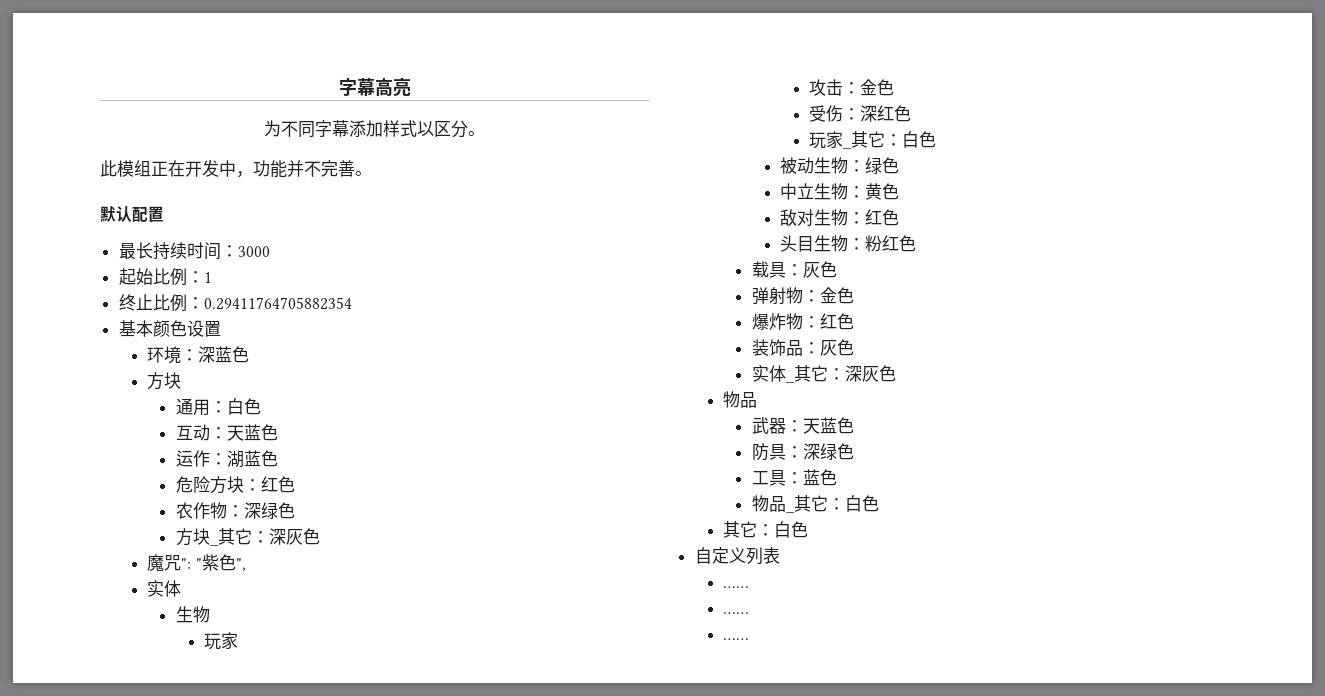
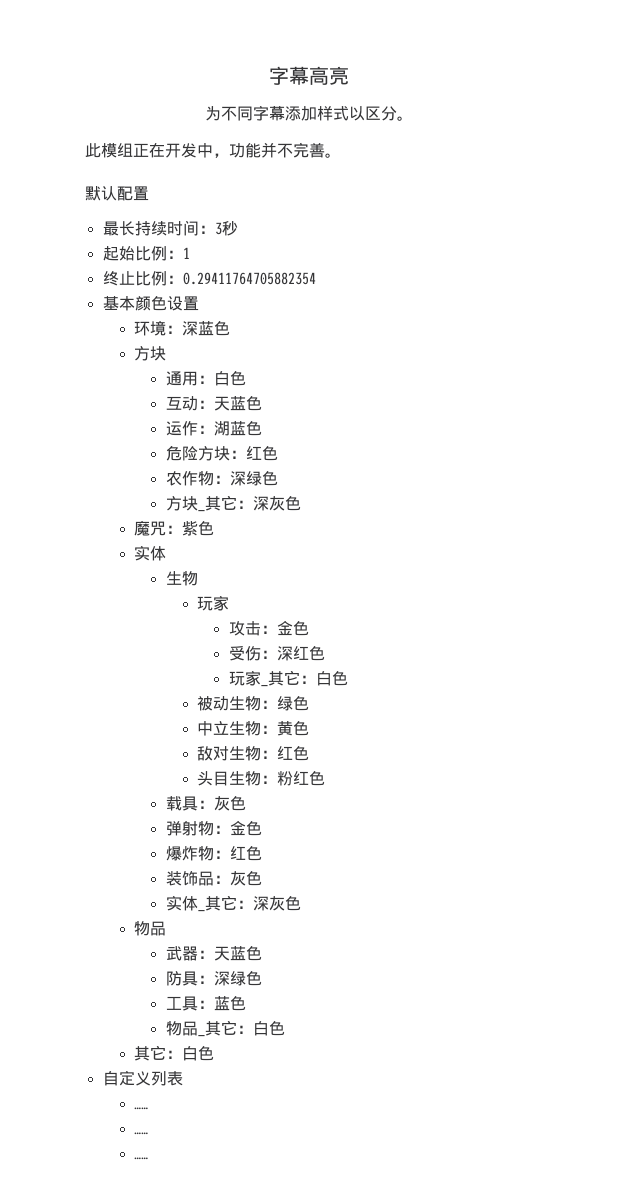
- 最长持续时间：3000
+ 最长持续时间：3秒
- 魔咒": "紫色",
+ 魔咒：紫色

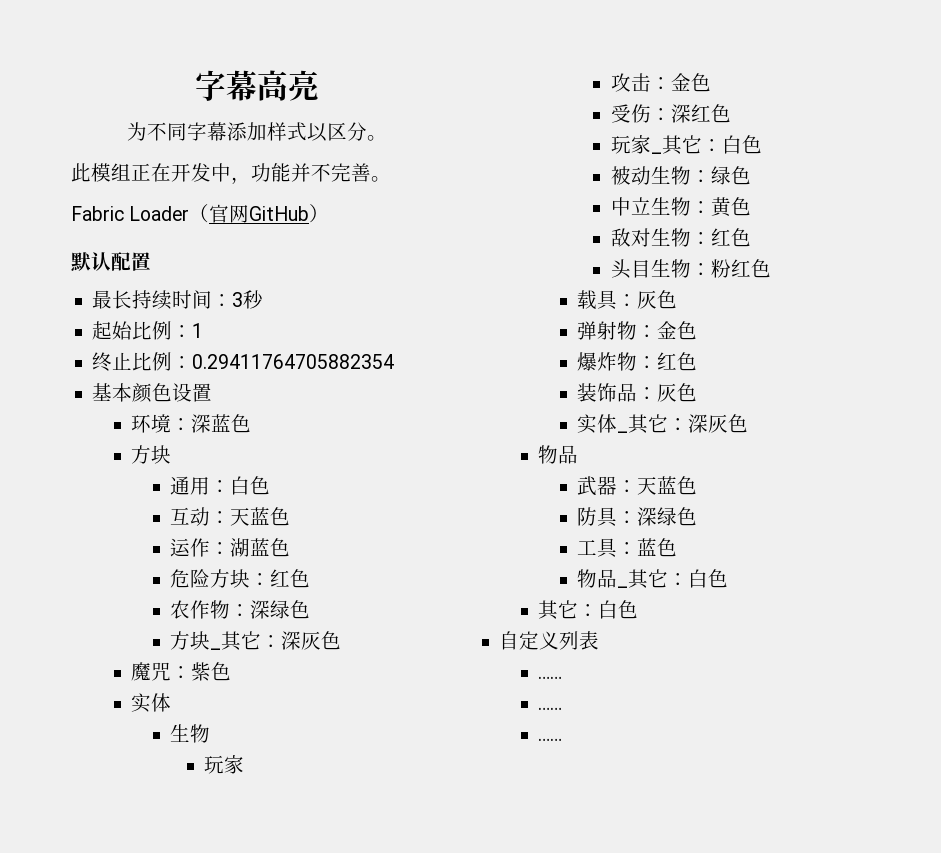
+ Fabric Loader（官网GitHub）

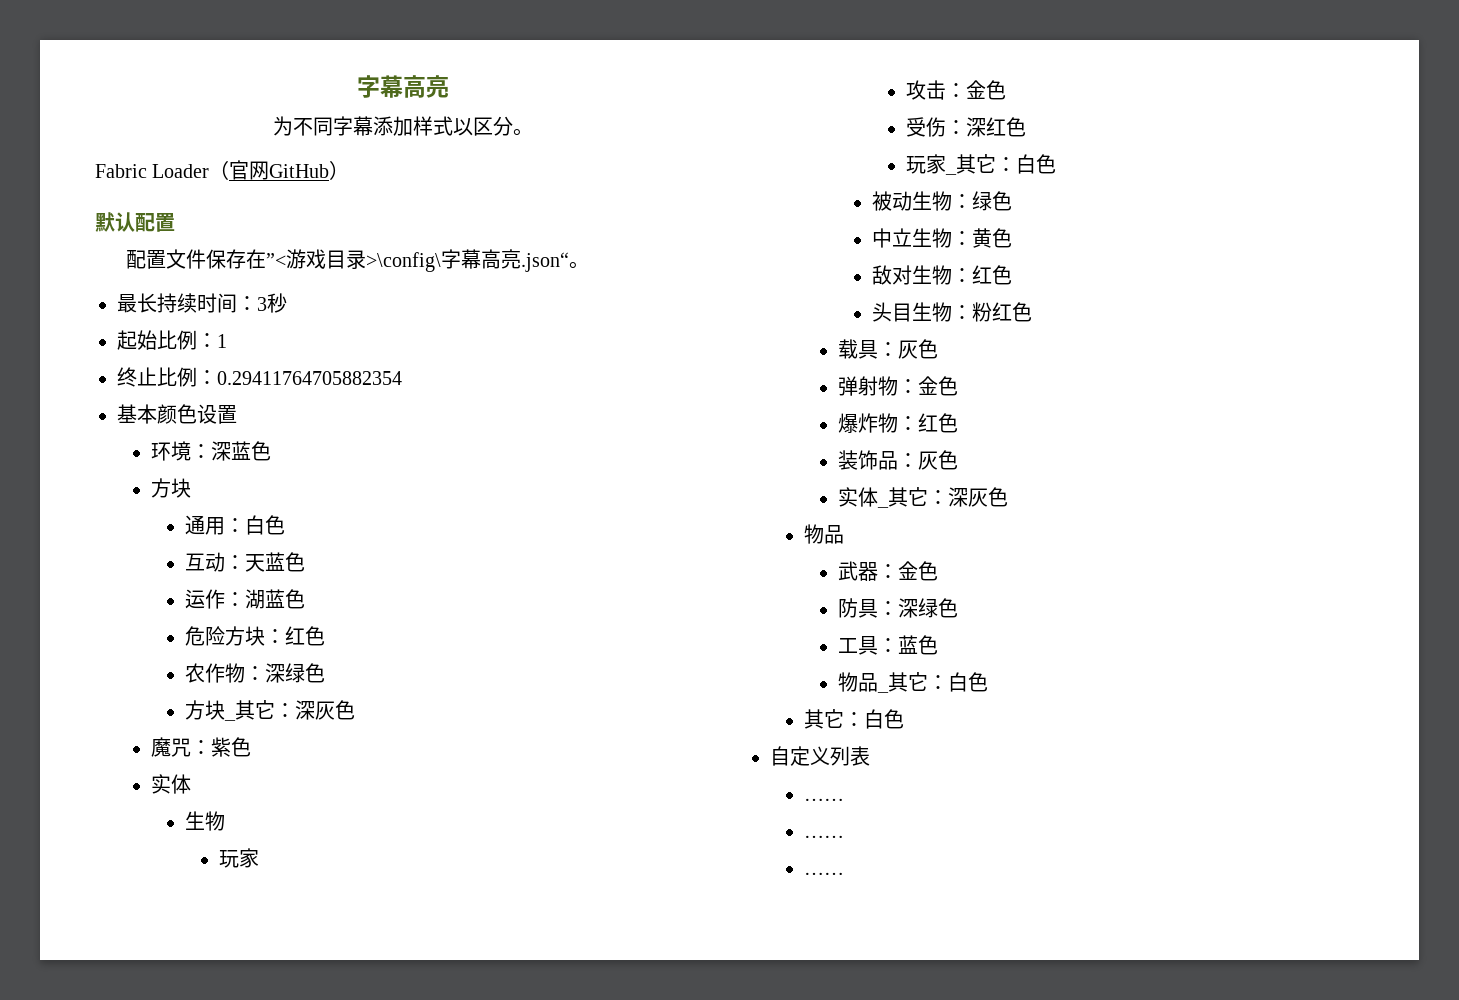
- 此模组正在开发中，功能并不完善。
+ 配置文件保存在”<游戏目录>\config\字幕高亮.json“。
- 武器：天蓝色
+ 武器：金色

